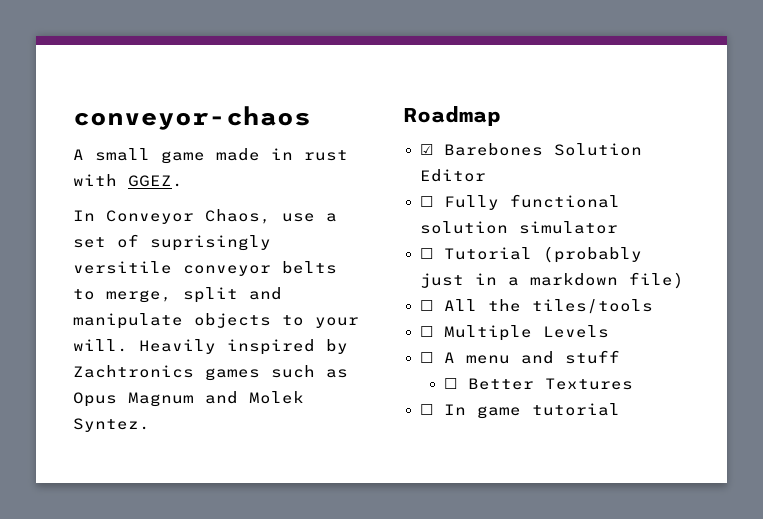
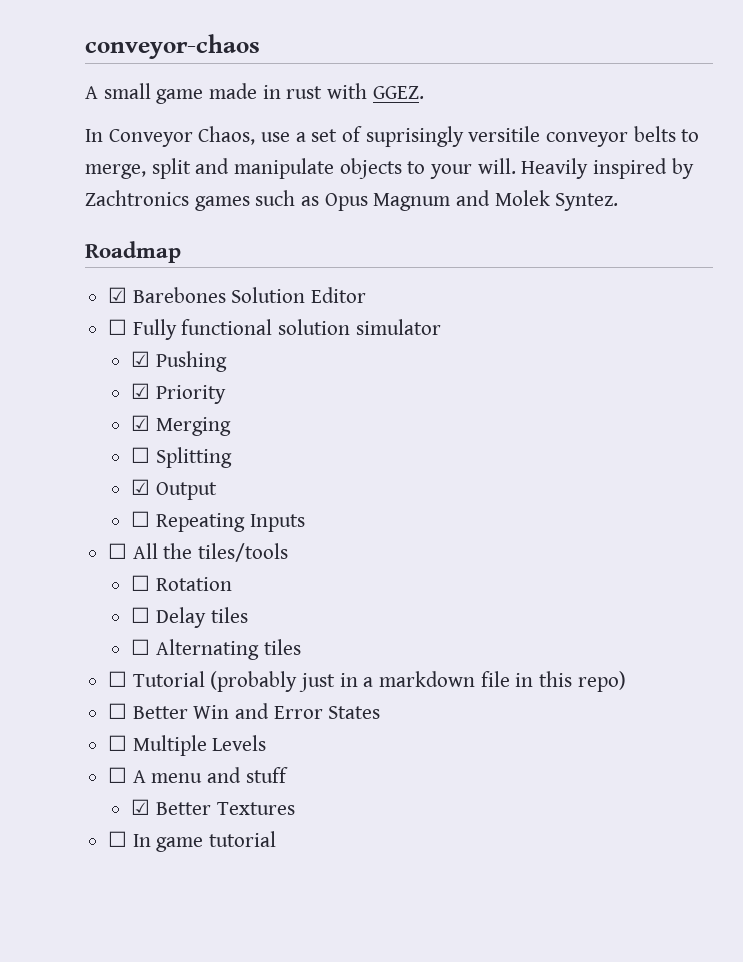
+ ☑ Pushing
+ ☑ Priority
+ ☑ Merging
+ ☐ Splitting
+ ☑ Output
+ ☐ Repeating Inputs
+ ☐ All the tiles/tools
+ ☐ Rotation
+ ☐ Delay tiles
+ ☐ Alternating tiles
- ☐ Tutorial (probably just in a markdown file)
- ☐ All the tiles/tools
+ ☐ Tutorial (probably just in a markdown file in this repo)
+ ☐ Better Win and Error States
- ☐ Better Textures
+ ☑ Better Textures

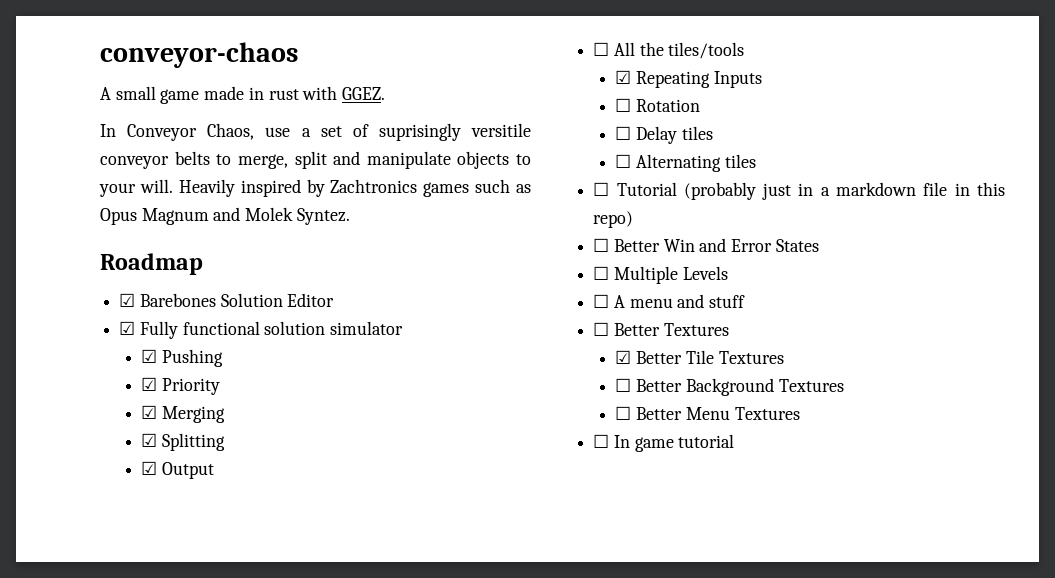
- ☐ Fully functional solution simulator
+ ☑ Fully functional solution simulator
- ☐ Splitting
+ ☑ Splitting
- ☐ Repeating Inputs
+ ☑ Repeating Inputs
+ ☐ Better Textures
- ☑ Better Textures
+ ☑ Better Tile Textures
+ ☐ Better Background Textures
+ ☐ Better Menu Textures

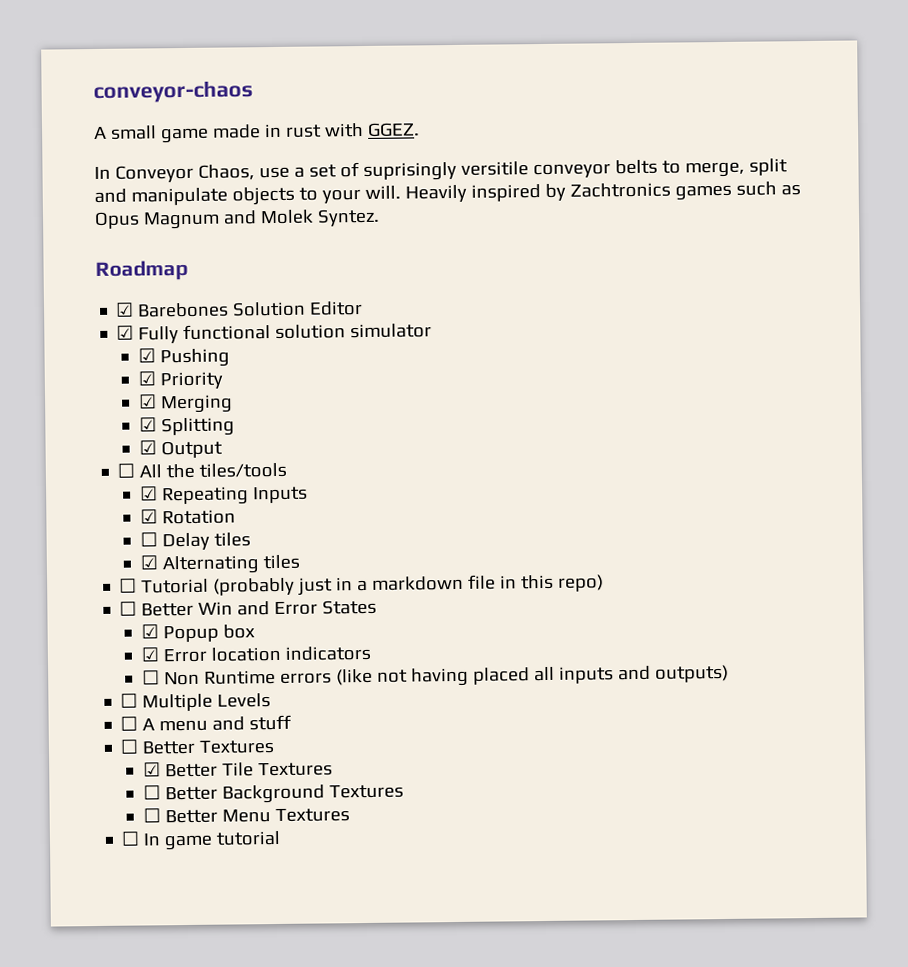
- ☐ Rotation
+ ☑ Rotation
- ☐ Alternating tiles
+ ☑ Alternating tiles
+ ☑ Popup box
+ ☑ Error location indicators
+ ☐ Non Runtime errors (like not having placed all inputs and outputs)

